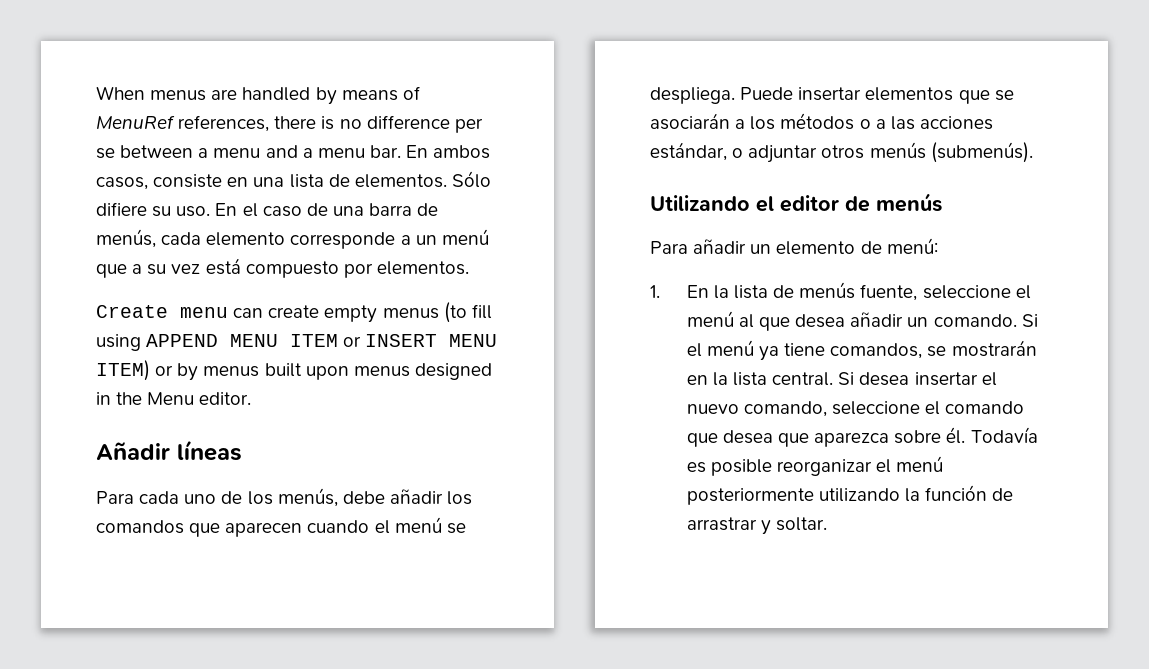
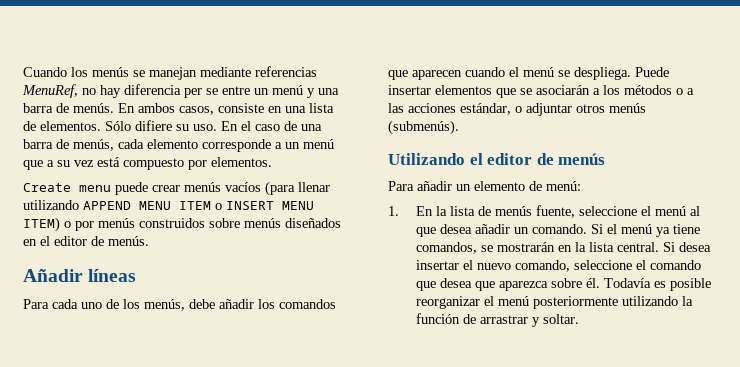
- When menus are handled by means of MenuRef references, there is no difference per se between a menu and a menu bar.
+ Cuando los menús se manejan mediante referencias MenuRef, no hay diferencia per se entre un menú y una barra de menús.
- Create menu can create empty menus (to fill using APPEND MENU ITEM or INSERT MENU ITEM) or by menus built upon menus designed in the Menu editor.
+ Create menu puede crear menús vacíos (para llenar utilizando APPEND MENU ITEM o INSERT MENU ITEM) o por menús construidos sobre menús diseñados en el editor de menús.

